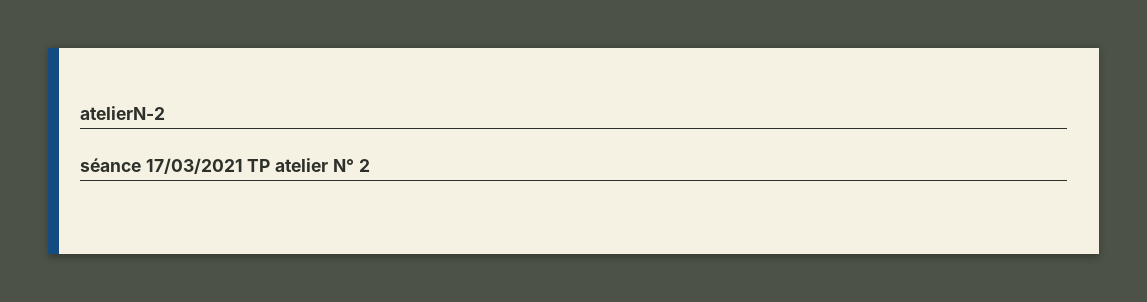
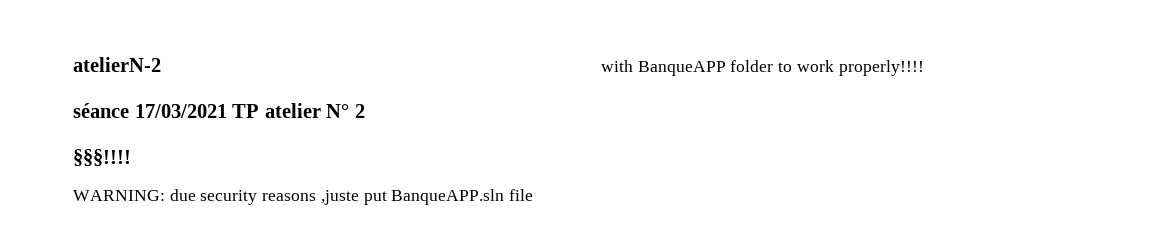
+ §§§!!!!
+ WARNING: due security reasons ,juste put BanqueAPP.sln file with BanqueAPP folder to work properly!!!!

